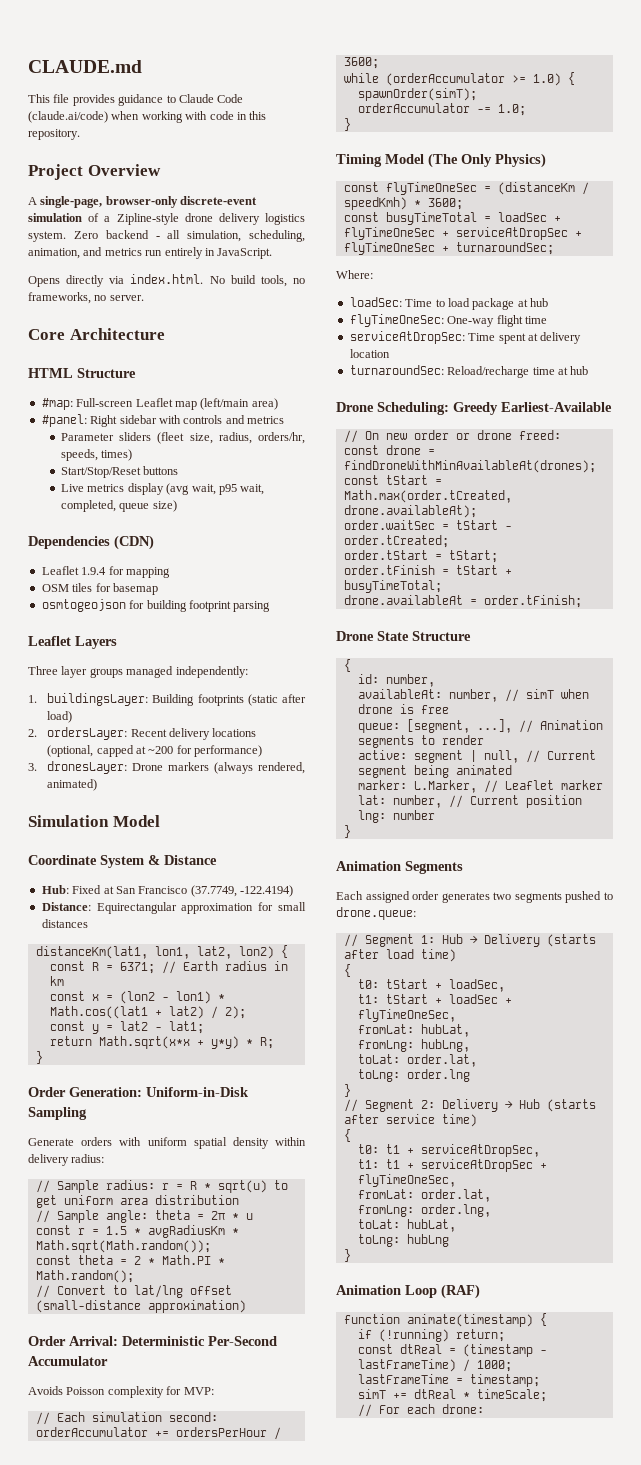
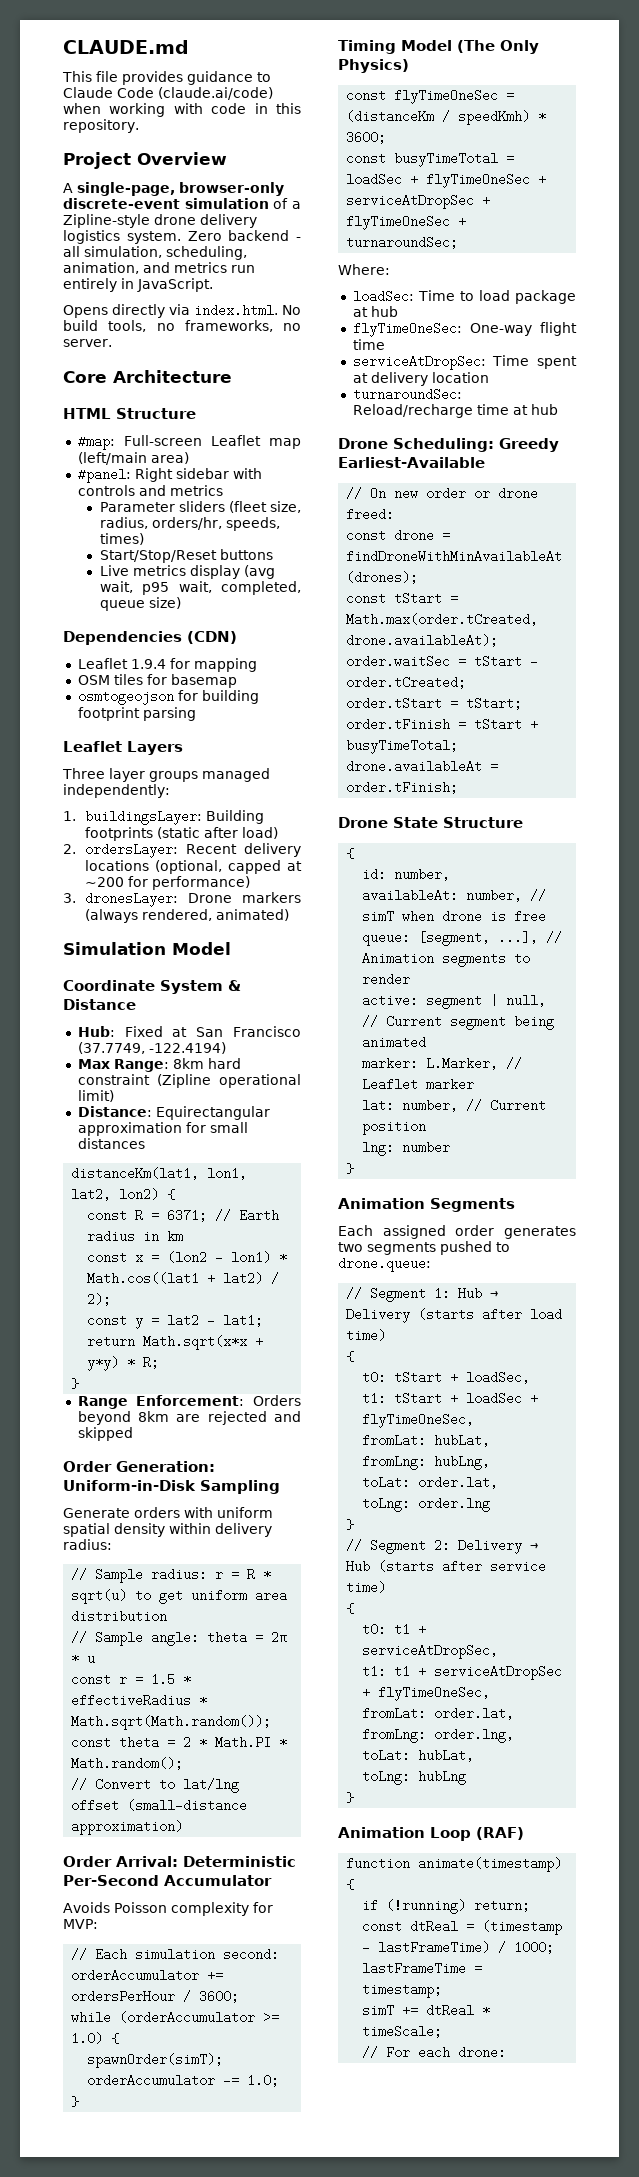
+ Max Range: 8km hard constraint (Zipline operational limit)
+ Range Enforcement: Orders beyond 8km are rejected and skipped
- const r = 1.5 * avgRadiusKm * Math.sqrt(Math.random());
+ const r = 1.5 * effectiveRadius * Math.sqrt(Math.random());

